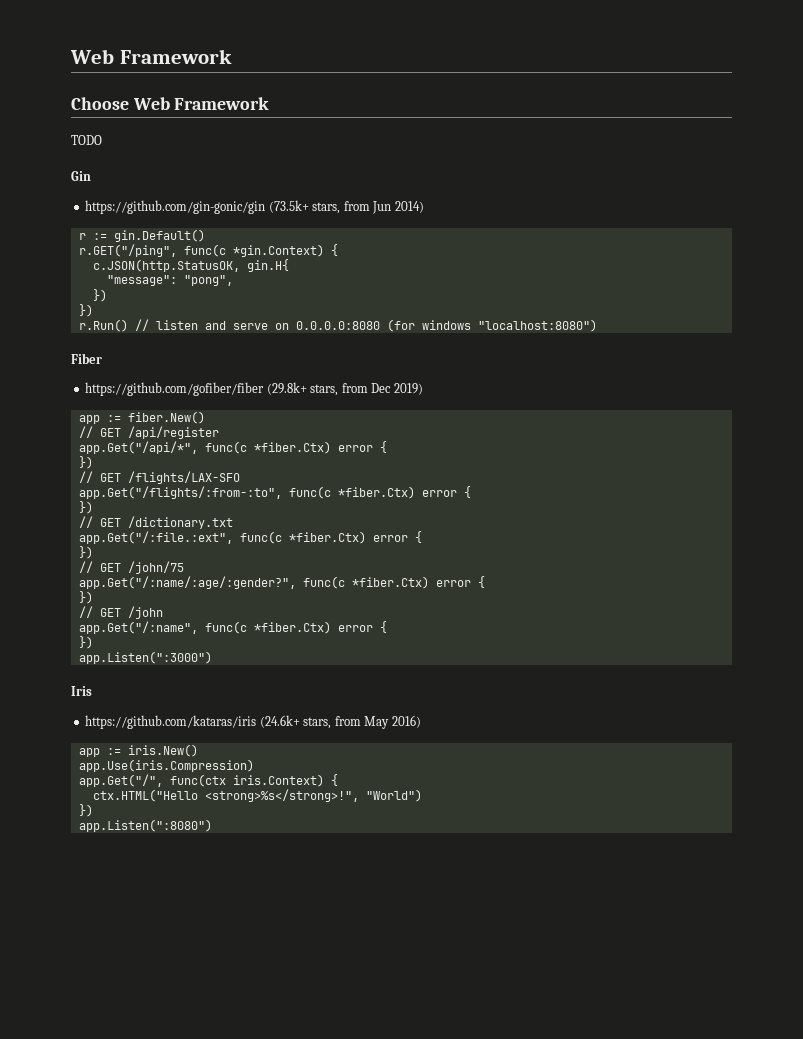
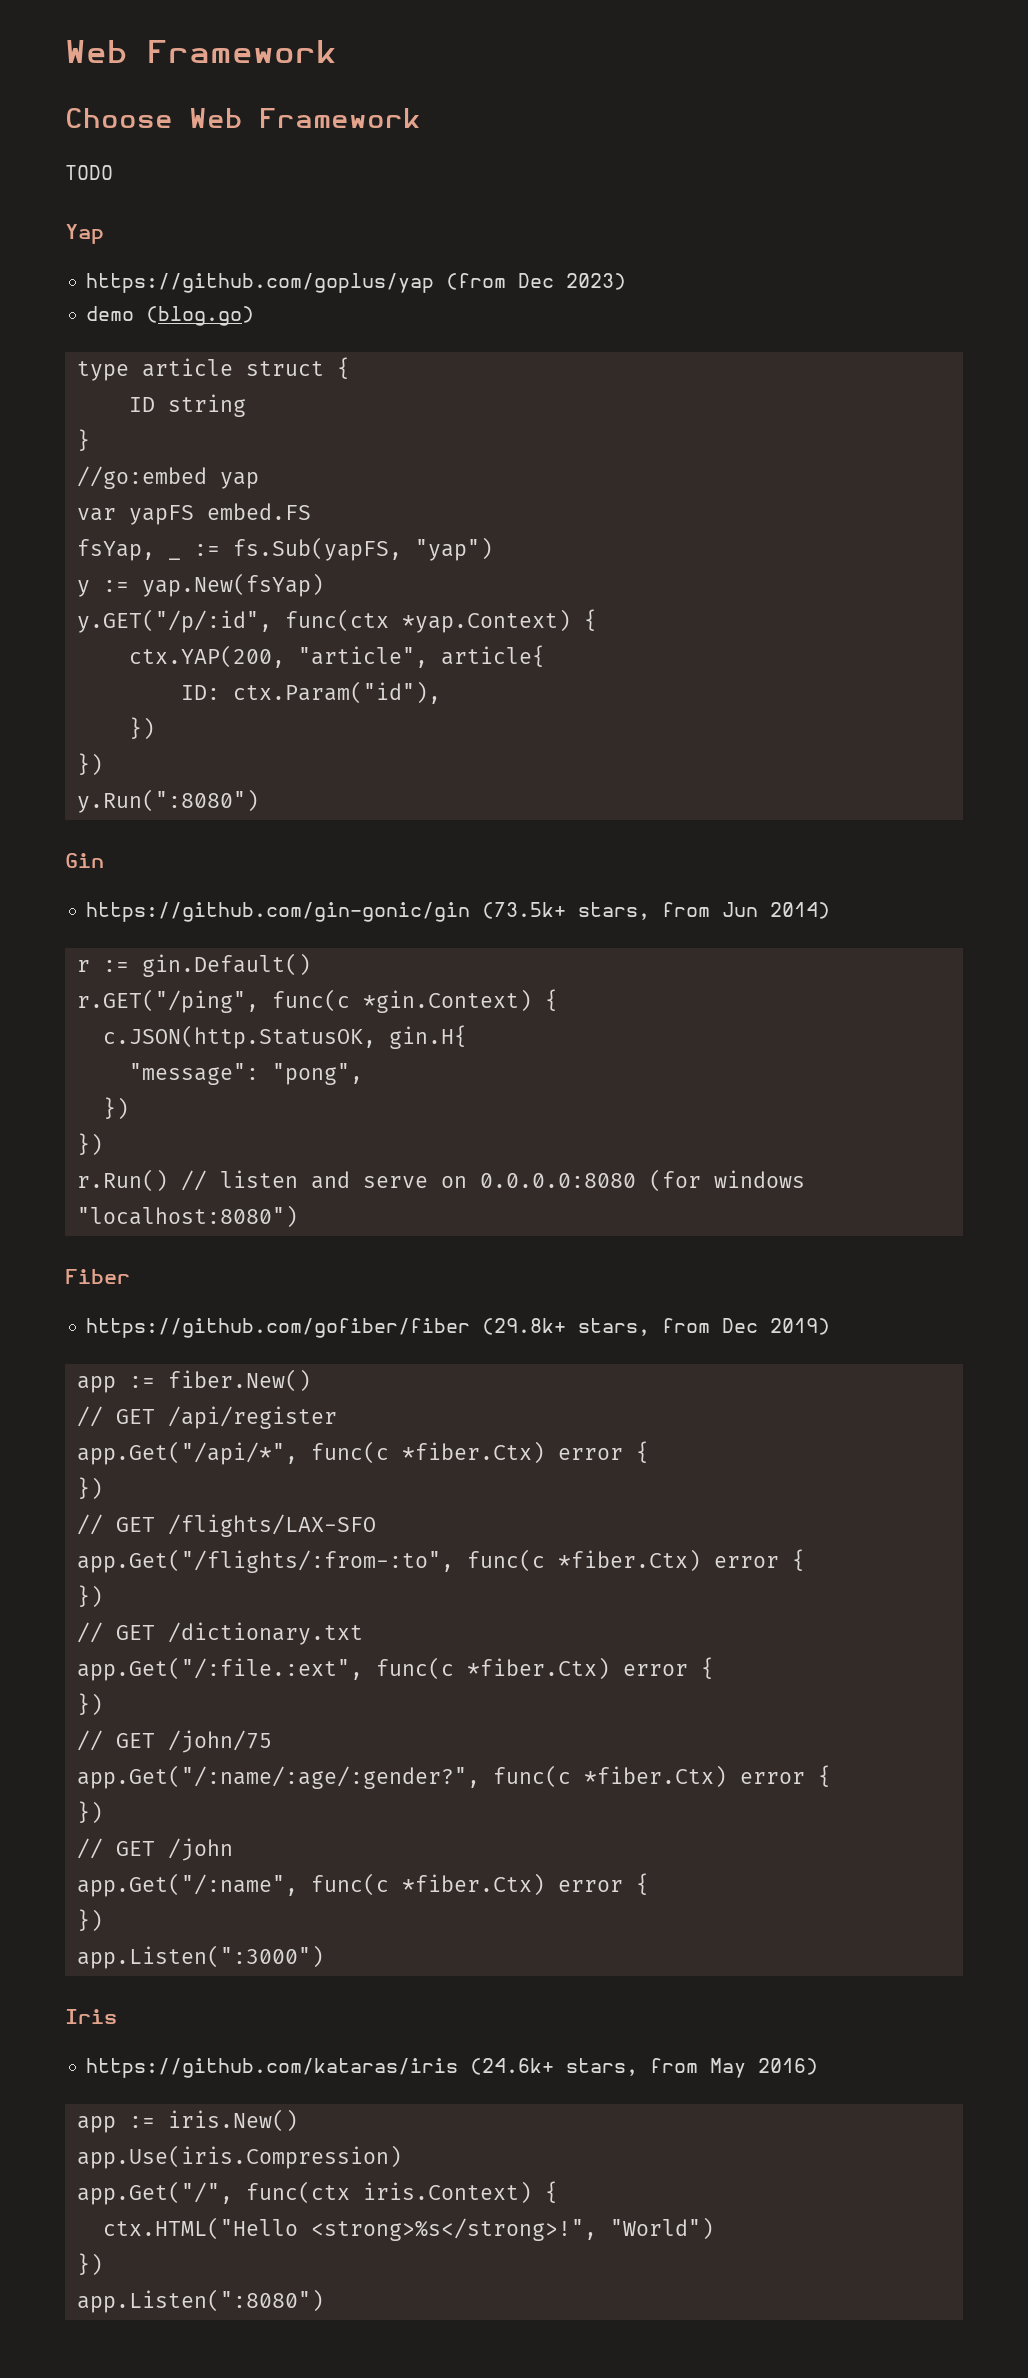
+ Yap
+ https://github.com/goplus/yap (from Dec 2023)
+ demo (blog.go)
+ type article struct {
+ ID string
+ }
+ //go:embed yap
+ var yapFS embed.FS
+ fsYap, _ := fs.Sub(yapFS, "yap")
+ y := yap.New(fsYap)
+ y.GET("/p/:id", func(ctx *yap.Context) {
+ ctx.YAP(200, "article", article{
+ ID: ctx.Param("id"),
+ })
+ })
+ y.Run(":8080")

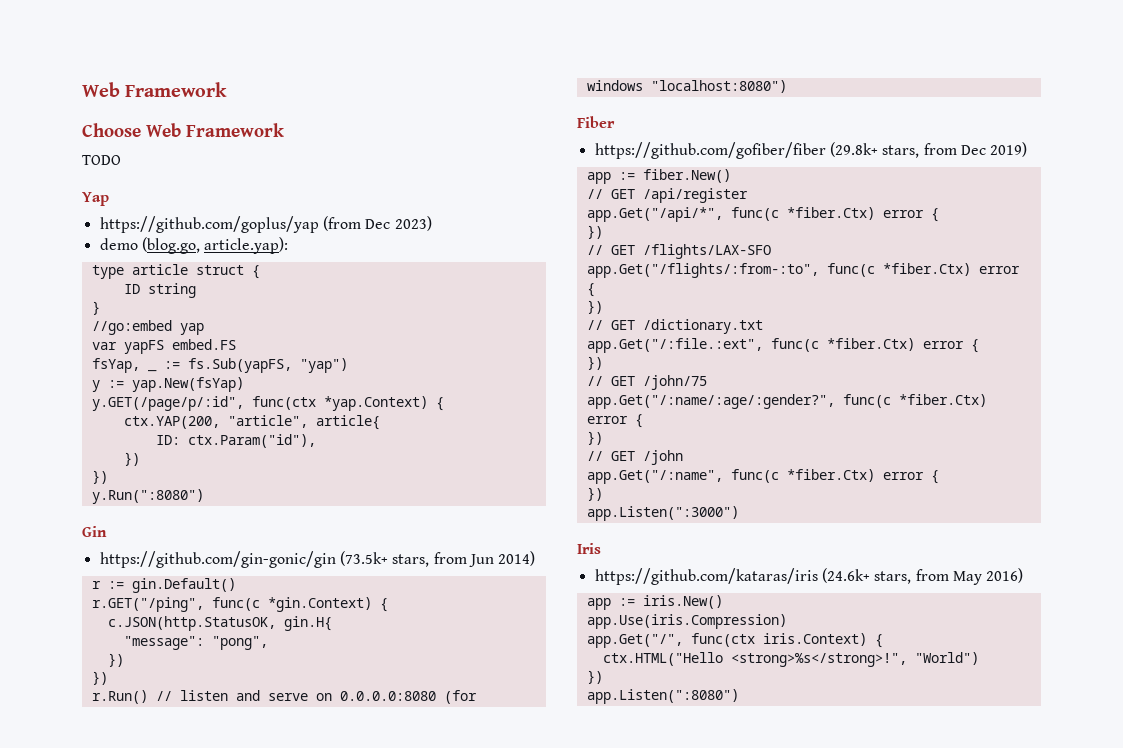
- demo (blog.go)
+ demo (blog.go, article.yap):
- y.GET("/p/:id", func(ctx *yap.Context) {
+ y.GET(/page/p/:id", func(ctx *yap.Context) {

